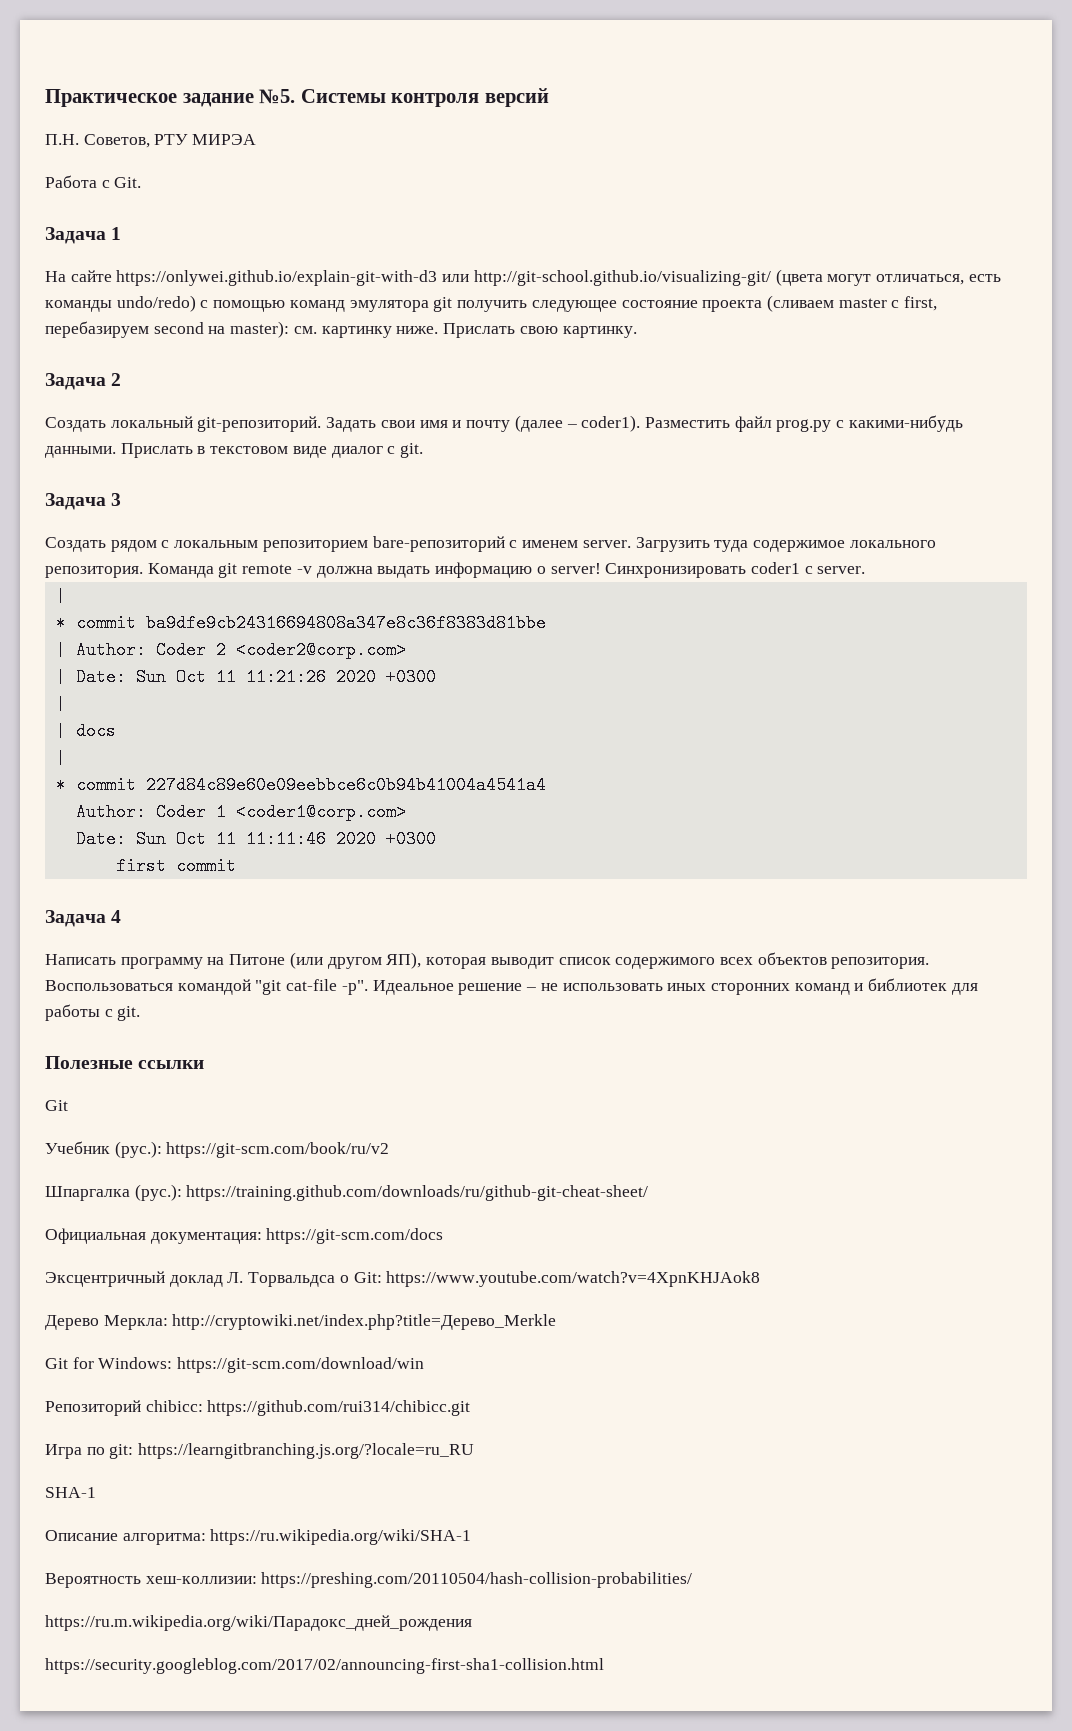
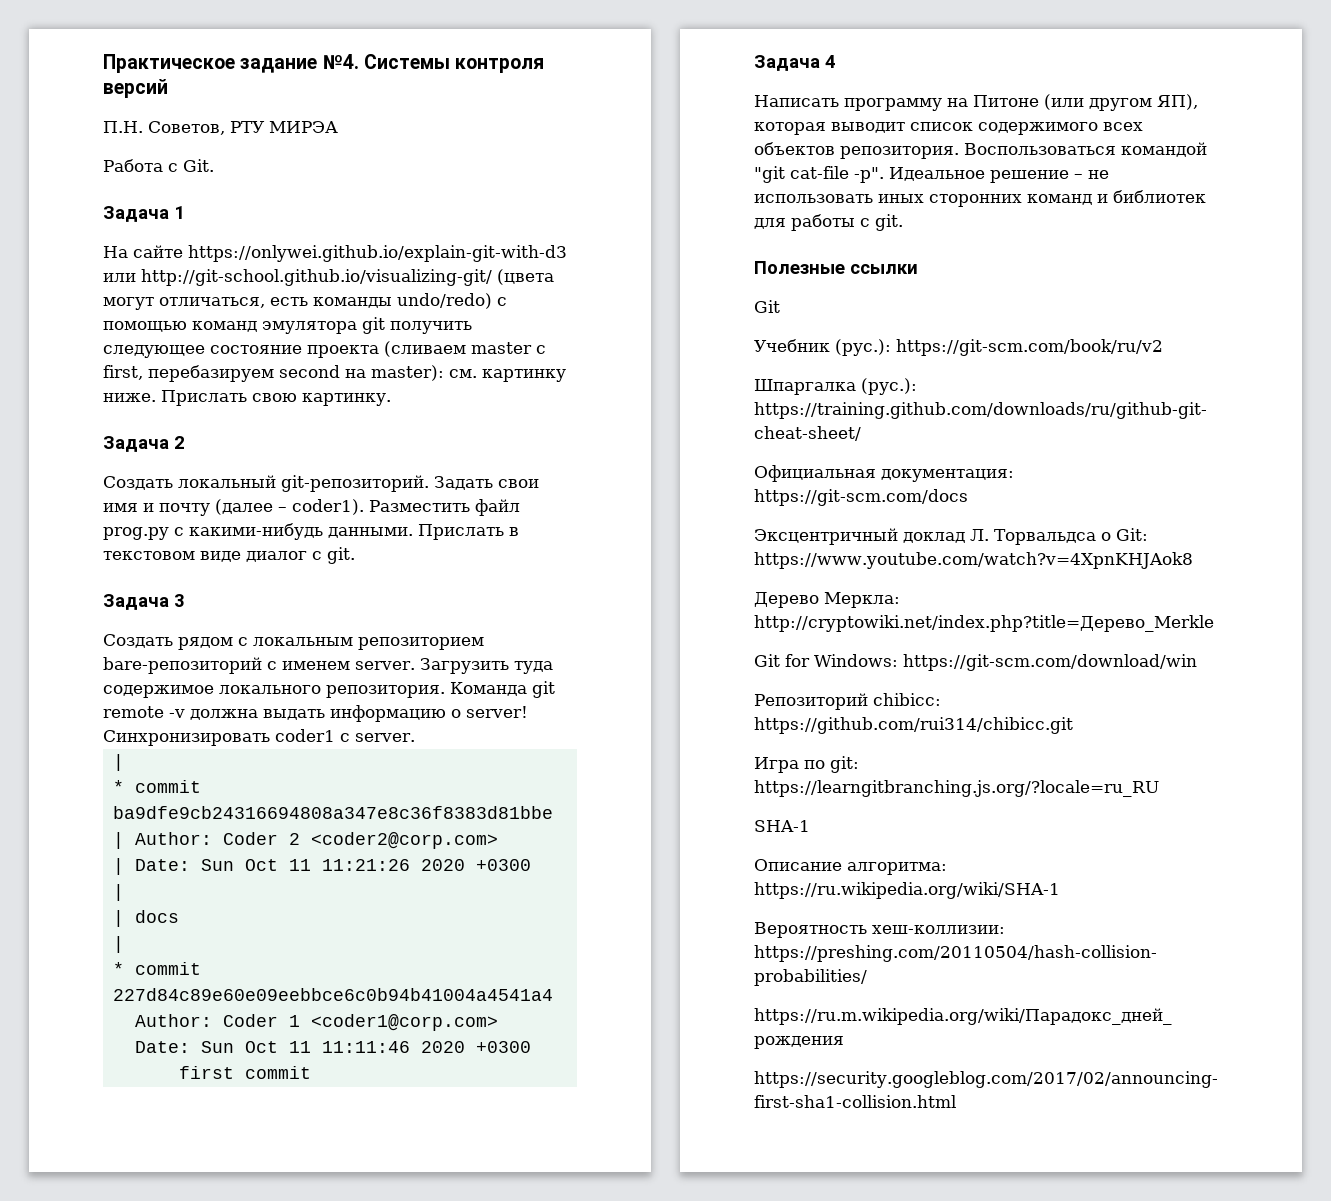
- Практическое задание №5.
+ Практическое задание №4.

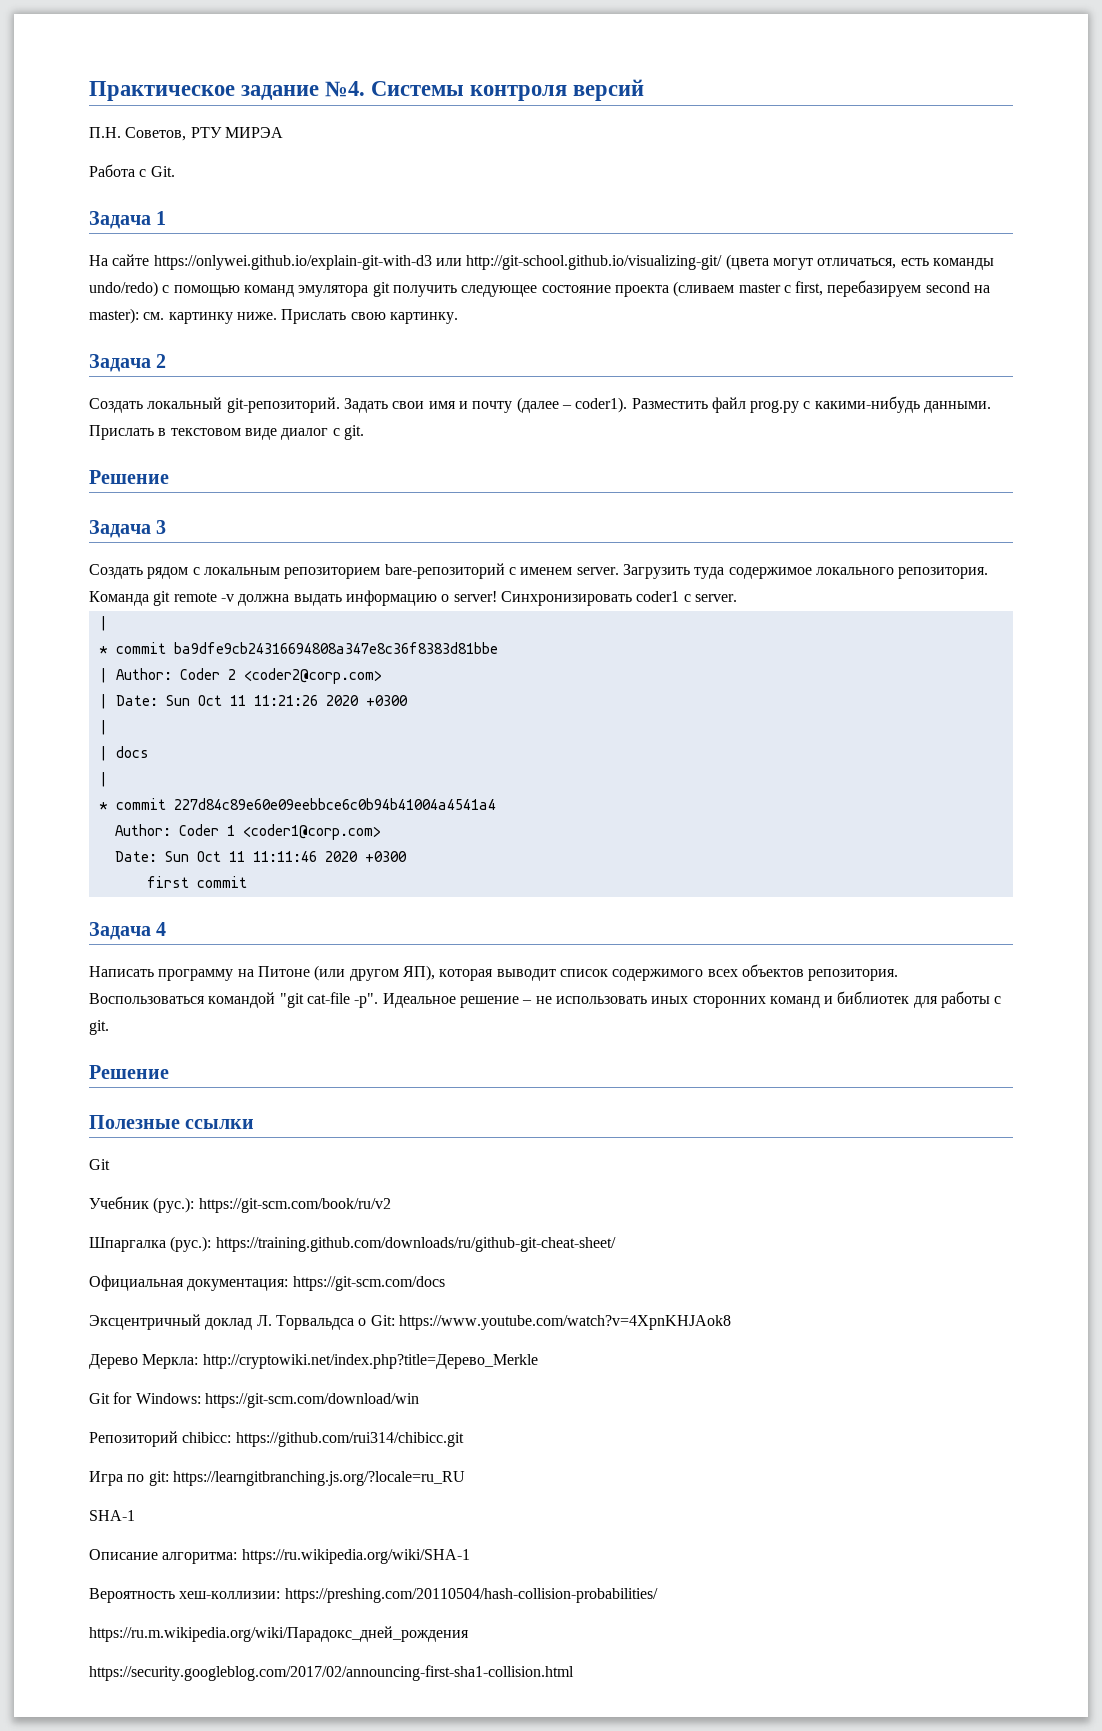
  Прислать в текстовом виде диалог с git.
+ Решение
  Идеальное решение – не использовать иных сторонних команд и библиотек для работы с git.
+ Решение

